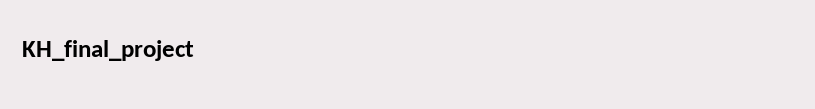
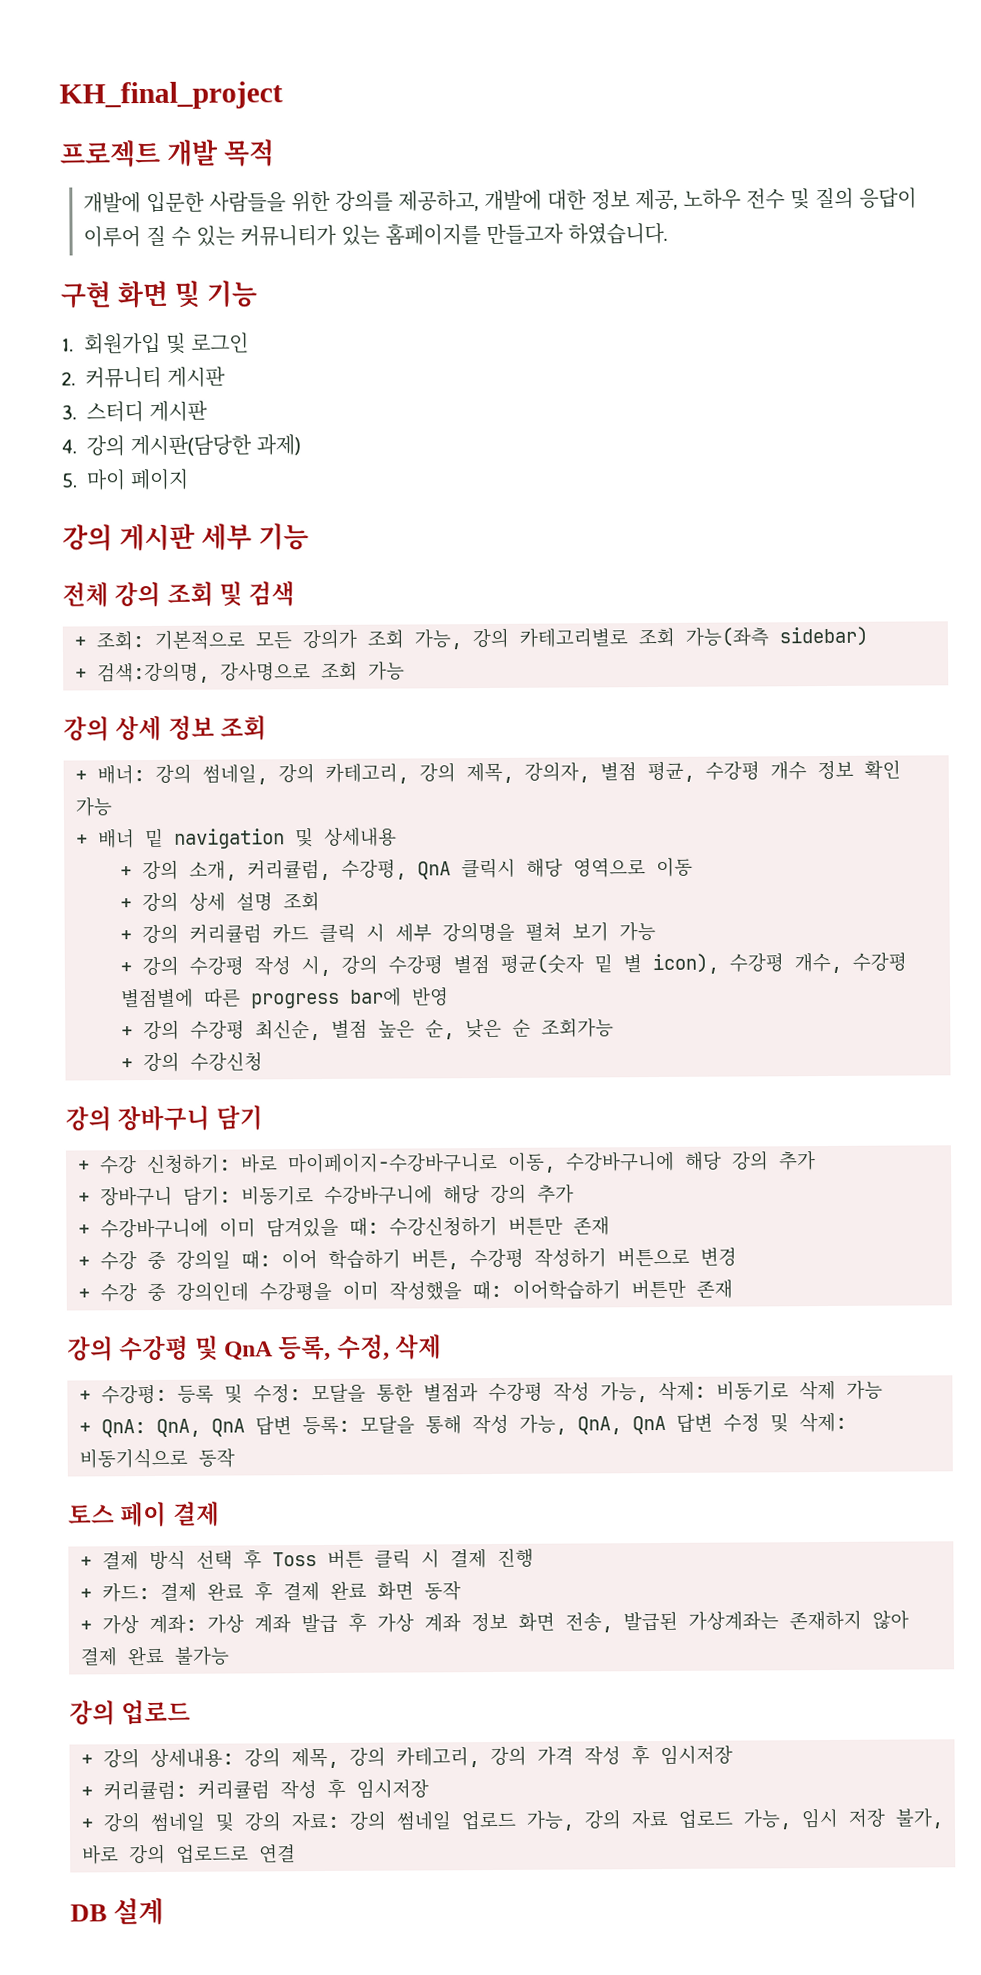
+ 프로젝트 개발 목적
+ 개발에 입문한 사람들을 위한 강의를 제공하고, 개발에 대한 정보 제공, 노하우 전수 및 질의 응답이 이루어 질 수 있는 커뮤니티가 있는 홈페이지를 만들고자 하였습니다.
+ 구현 화면 및 기능
+ 1. 회원가입 및 로그인
+ 2. 커뮤니티 게시판
+ 3. 스터디 게시판
+ 4. 강의 게시판(담당한 과제)
+ 5. 마이 페이지
+ 강의 게시판 세부 기능
+ 전체 강의 조회 및 검색
+ + 조회: 기본적으로 모든 강의가 조회 가능, 강의 카테고리별로 조회 가능(좌측 sidebar)
+ + 검색:강의명, 강사명으로 조회 가능
+ 강의 상세 정보 조회
+ + 배너: 강의 썸네일, 강의 카테고리, 강의 제목, 강의자, 별점 평균, 수강평 개수 정보 확인 가능
+ + 배너 밑 navigation 및 상세내용
+ + 강의 소개, 커리큘럼, 수강평, QnA 클릭시 해당 영역으로 이동
+ + 강의 상세 설명 조회
+ + 강의 커리큘럼 카드 클릭 시 세부 강의명을 펼쳐 보기 가능
+ + 강의 수강평 작성 시, 강의 수강평 별점 평균(숫자 밑 별 icon), 수강평 개수, 수강평 별점별에 따른 progress bar에 반영
+ + 강의 수강평 최신순, 별점 높은 순, 낮은 순 조회가능
+ + 강의 수강신청
+ 강의 장바구니 담기
+ + 수강 신청하기: 바로 마이페이지-수강바구니로 이동, 수강바구니에 해당 강의 추가
+ + 장바구니 담기: 비동기로 수강바구니에 해당 강의 추가
+ + 수강바구니에 이미 담겨있을 때: 수강신청하기 버튼만 존재
+ + 수강 중 강의일 때: 이어 학습하기 버튼, 수강평 작성하기 버튼으로 변경
+ + 수강 중 강의인데 수강평을 이미 작성했을 때: 이어학습하기 버튼만 존재
+ 강의 수강평 및 QnA 등록, 수정, 삭제
+ + 수강평: 등록 및 수정: 모달을 통한 별점과 수강평 작성 가능, 삭제: 비동기로 삭제 가능
+ + QnA: QnA, QnA 답변 등록: 모달을 통해 작성 가능, QnA, QnA 답변 수정 및 삭제: 비동기식으로 동작
+ 토스 페이 결제
+ + 결제 방식 선택 후 Toss 버튼 클릭 시 결제 진행
+ + 카드: 결제 완료 후 결제 완료 화면 동작
+ + 가상 계좌: 가상 계좌 발급 후 가상 계좌 정보 화면 전송, 발급된 가상계좌는 존재하지 않아 결제 완료 불가능
+ 강의 업로드
+ + 강의 상세내용: 강의 제목, 강의 카테고리, 강의 가격 작성 후 임시저장
+ + 커리큘럼: 커리큘럼 작성 후 임시저장
+ + 강의 썸네일 및 강의 자료: 강의 썸네일 업로드 가능, 강의 자료 업로드 가능, 임시 저장 불가, 바로 강의 업로드로 연결
+ DB 설계

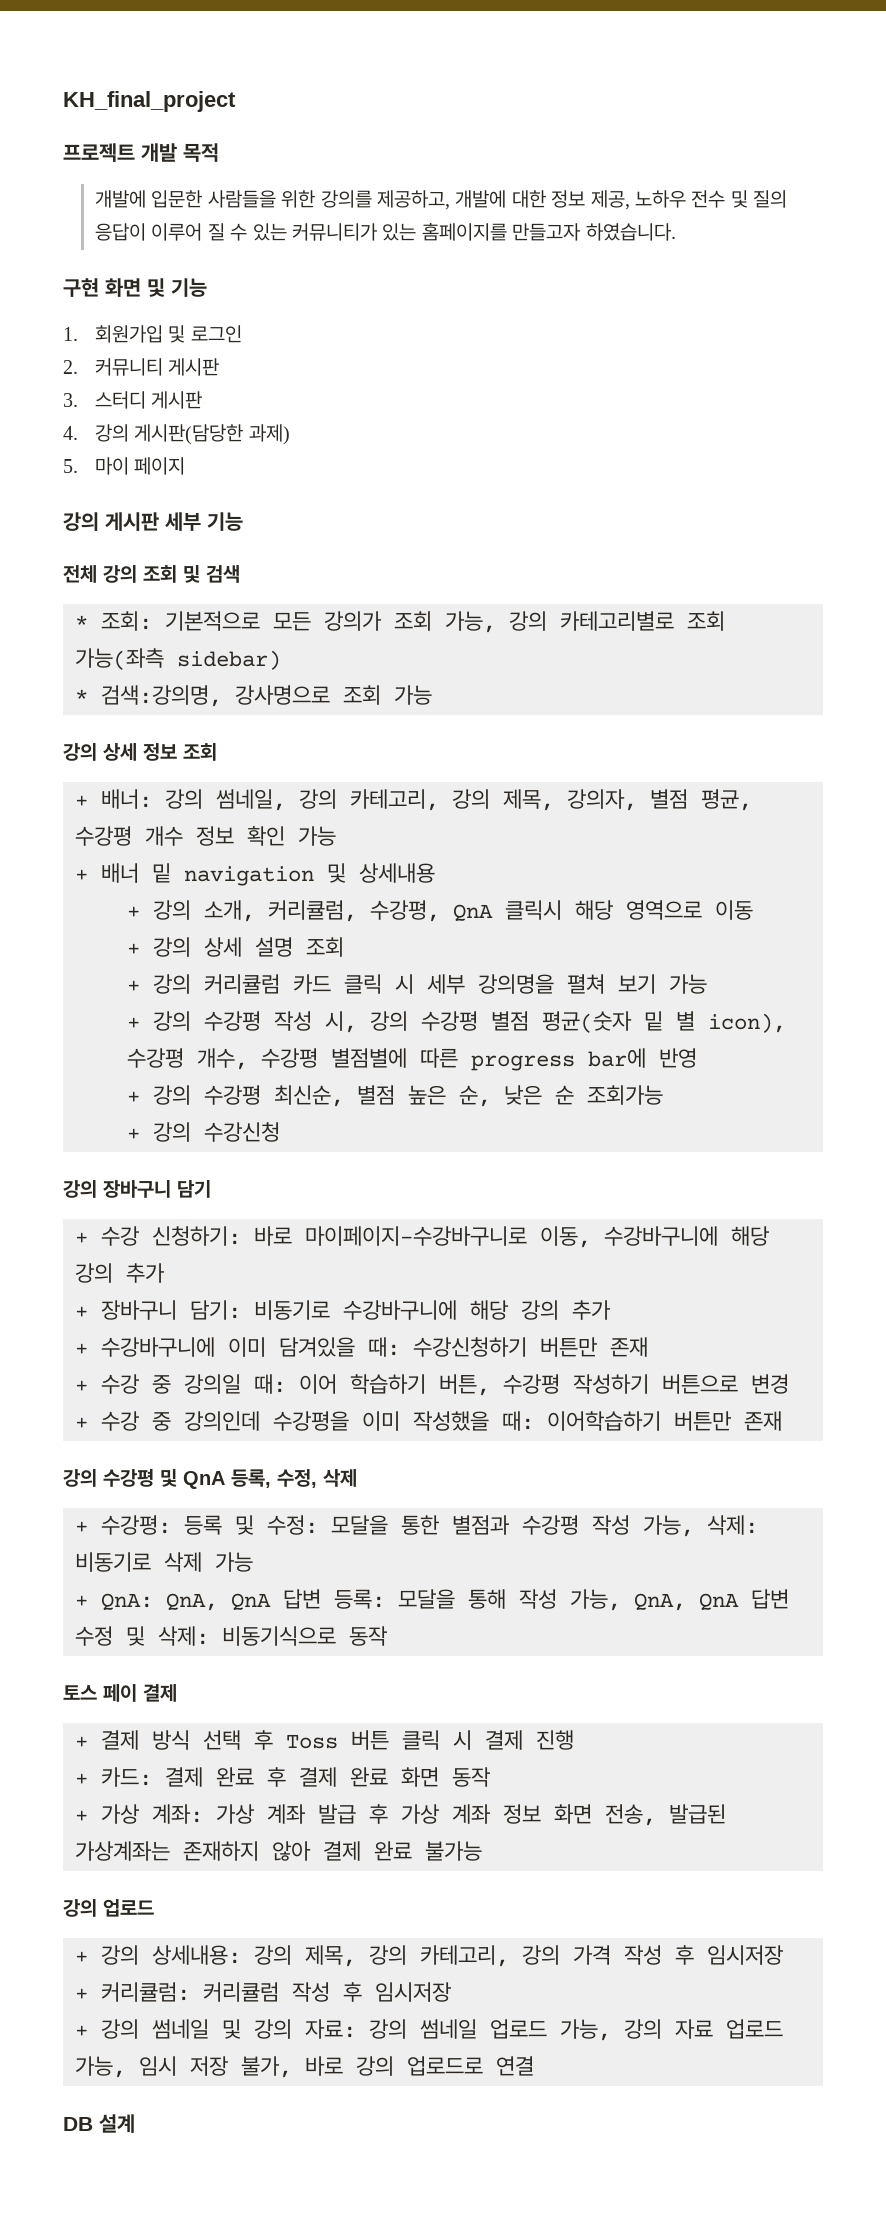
- + 조회: 기본적으로 모든 강의가 조회 가능, 강의 카테고리별로 조회 가능(좌측 sidebar)
+ * 조회: 기본적으로 모든 강의가 조회 가능, 강의 카테고리별로 조회 가능(좌측 sidebar)
- + 검색:강의명, 강사명으로 조회 가능
+ * 검색:강의명, 강사명으로 조회 가능

